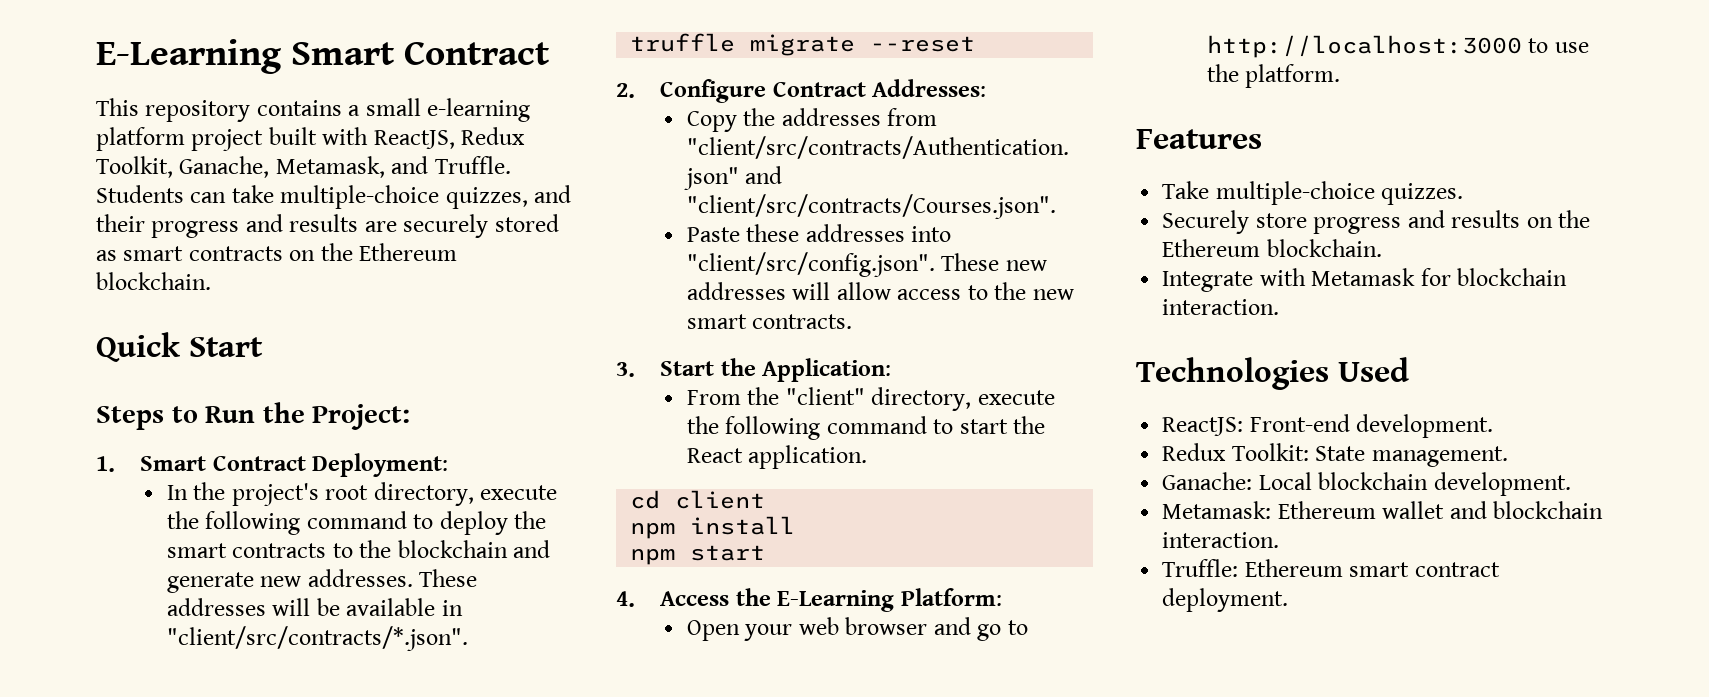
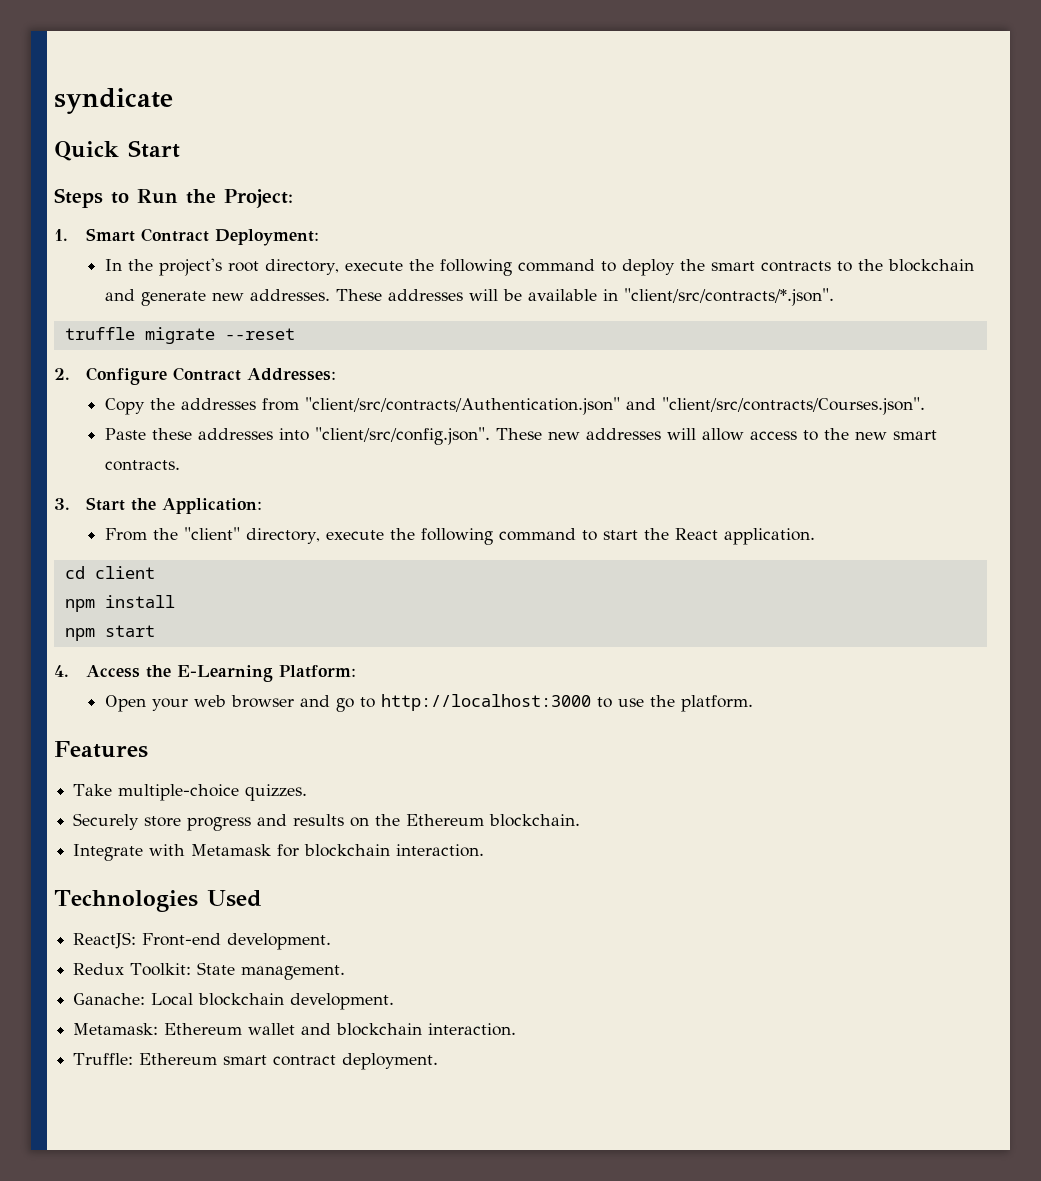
- E-Learning Smart Contract
- This repository contains a small e-learning platform project built with ReactJS, Redux Toolkit, Ganache, Metamask, and Truffle. Students can take multiple-choice quizzes, and their progress and results are securely stored as smart contracts on the Ethereum blockchain.
+ syndicate

